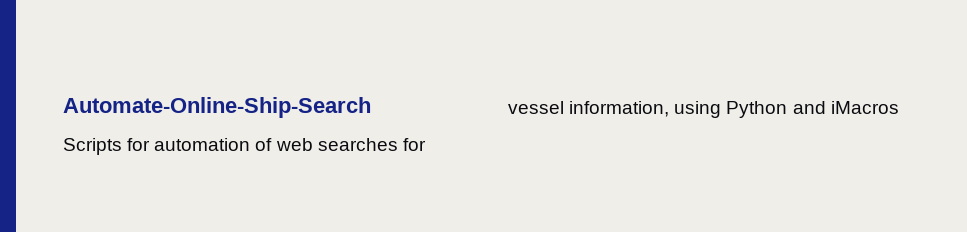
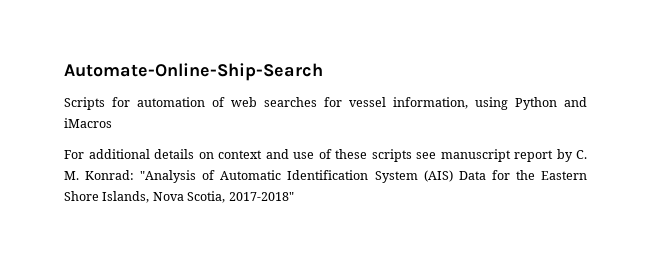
+ For additional details on context and use of these scripts see manuscript report by C. M. Konrad: "Analysis of Automatic Identification System (AIS) Data for the Eastern Shore Islands, Nova Scotia, 2017-2018"

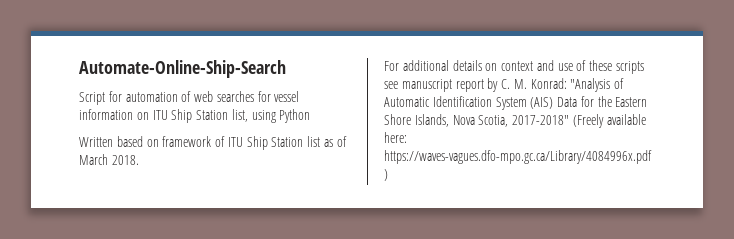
- Scripts for automation of web searches for vessel information, using Python and iMacros
+ Script for automation of web searches for vessel information on ITU Ship Station list, using Python
+ Written based on framework of ITU Ship Station list as of March 2018.
- For additional details on context and use of these scripts see manuscript report by C. M. Konrad: "Analysis of Automatic Identification System (AIS) Data for the Eastern Shore Islands, Nova Scotia, 2017-2018"
+ For additional details on context and use of these scripts see manuscript report by C. M. Konrad: "Analysis of Automatic Identification System (AIS) Data for the Eastern Shore Islands, Nova Scotia, 2017-2018" (Freely available here: https://waves-vagues.dfo-mpo.gc.ca/Library/4084996x.pdf )

